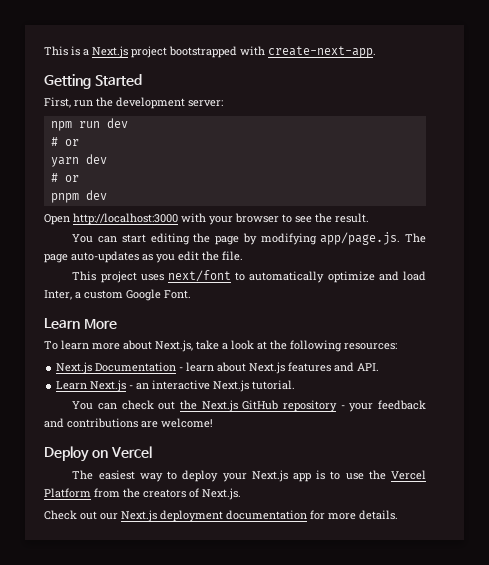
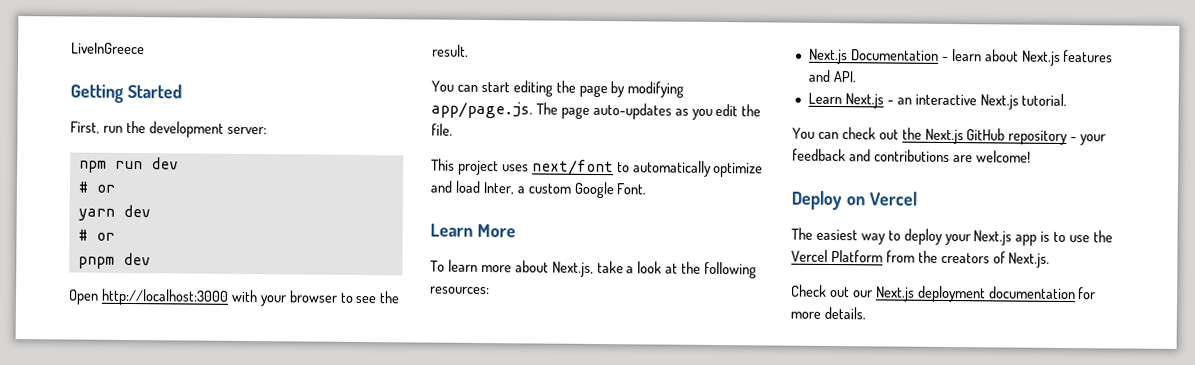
- This is a Next.js project bootstrapped with create-next-app.
+ LiveInGreece

